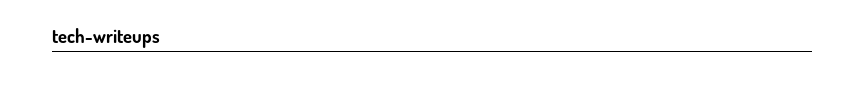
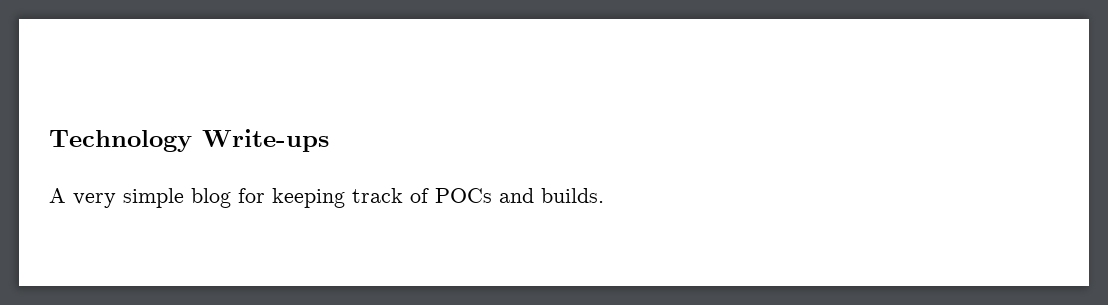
- tech-writeups
+ Technology Write-ups
+ A very simple blog for keeping track of POCs and builds.

